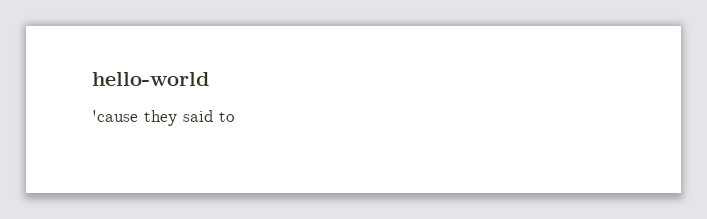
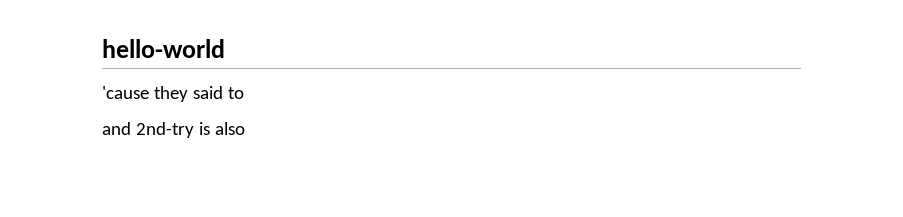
+ and 2nd-try is also

